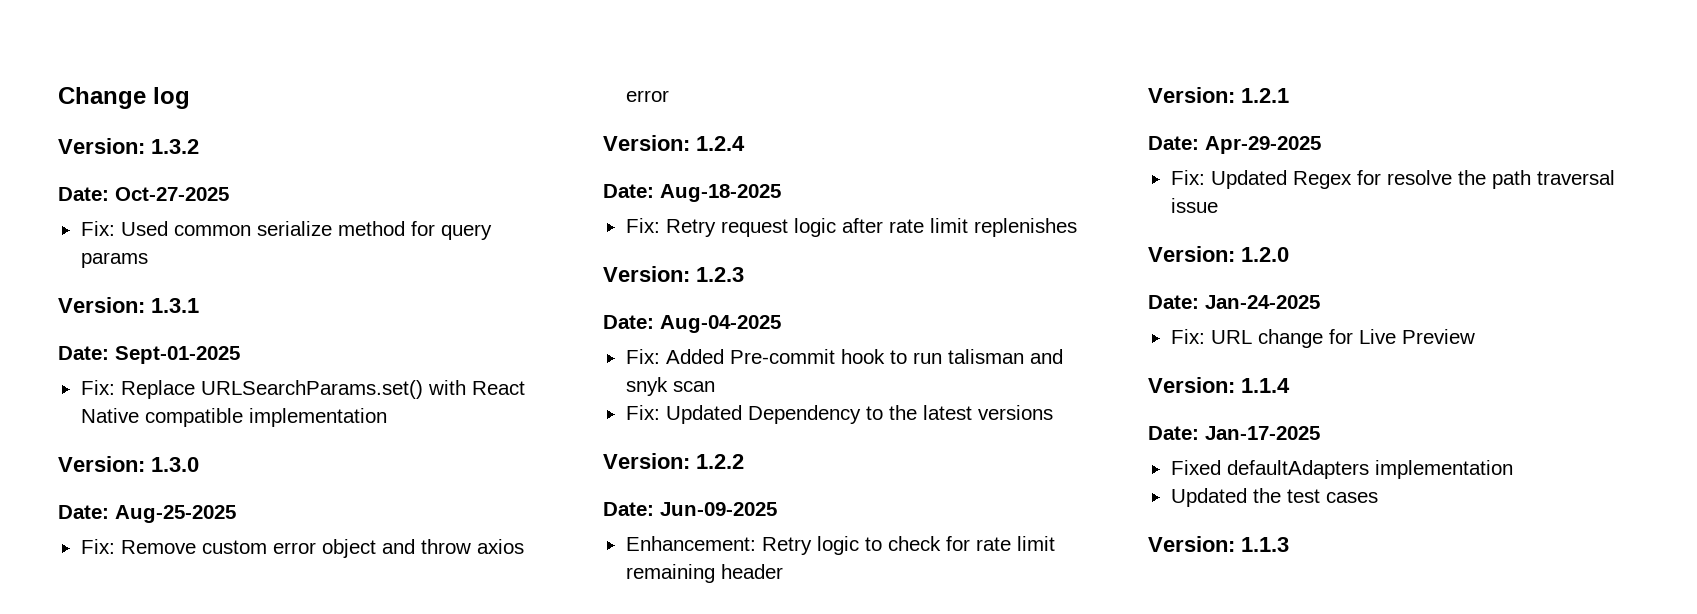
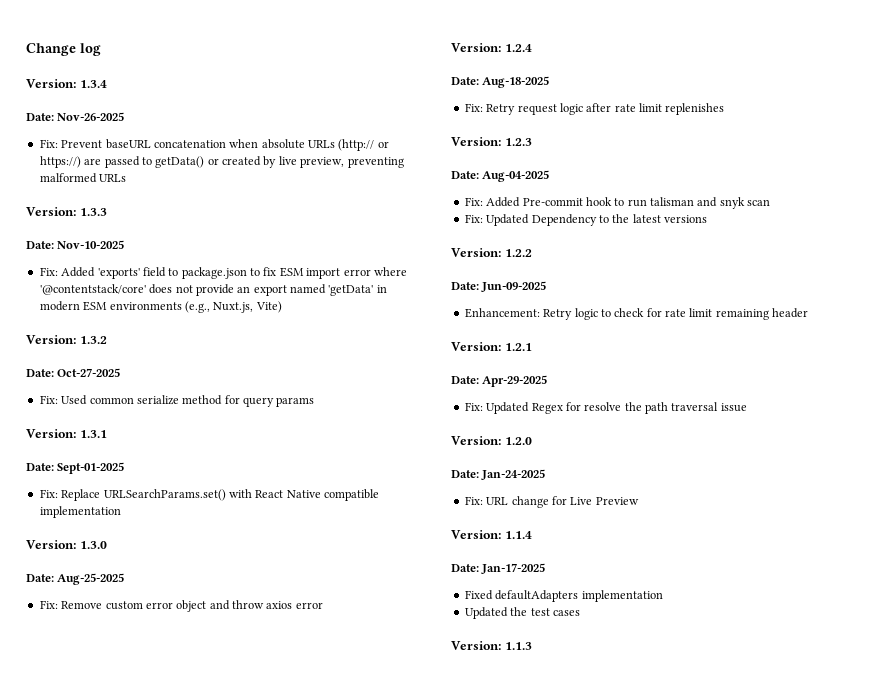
+ Version: 1.3.4
+ Date: Nov-26-2025
+ Fix: Prevent baseURL concatenation when absolute URLs (http:// or https://) are passed to getData() or created by live preview, preventing malformed URLs
+ Version: 1.3.3
+ Date: Nov-10-2025
+ Fix: Added 'exports' field to package.json to fix ESM import error where '@contentstack/core' does not provide an export named 'getData' in modern ESM environments (e.g., Nuxt.js, Vite)

